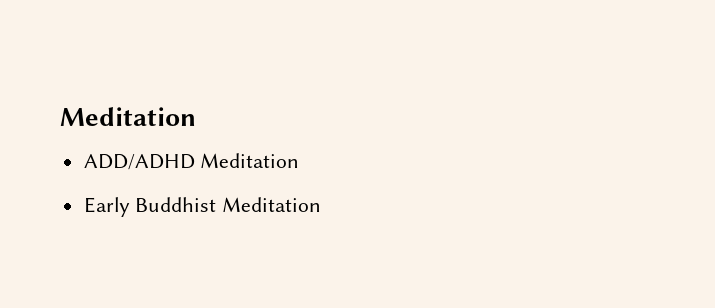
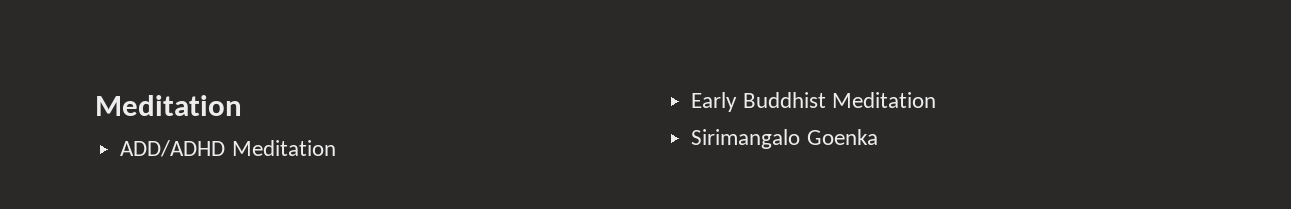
+ Sirimangalo Goenka

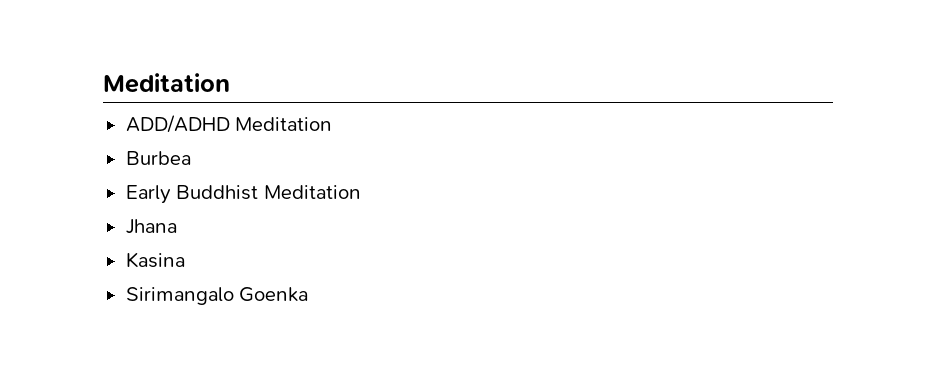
+ Burbea
+ Jhana
+ Kasina

